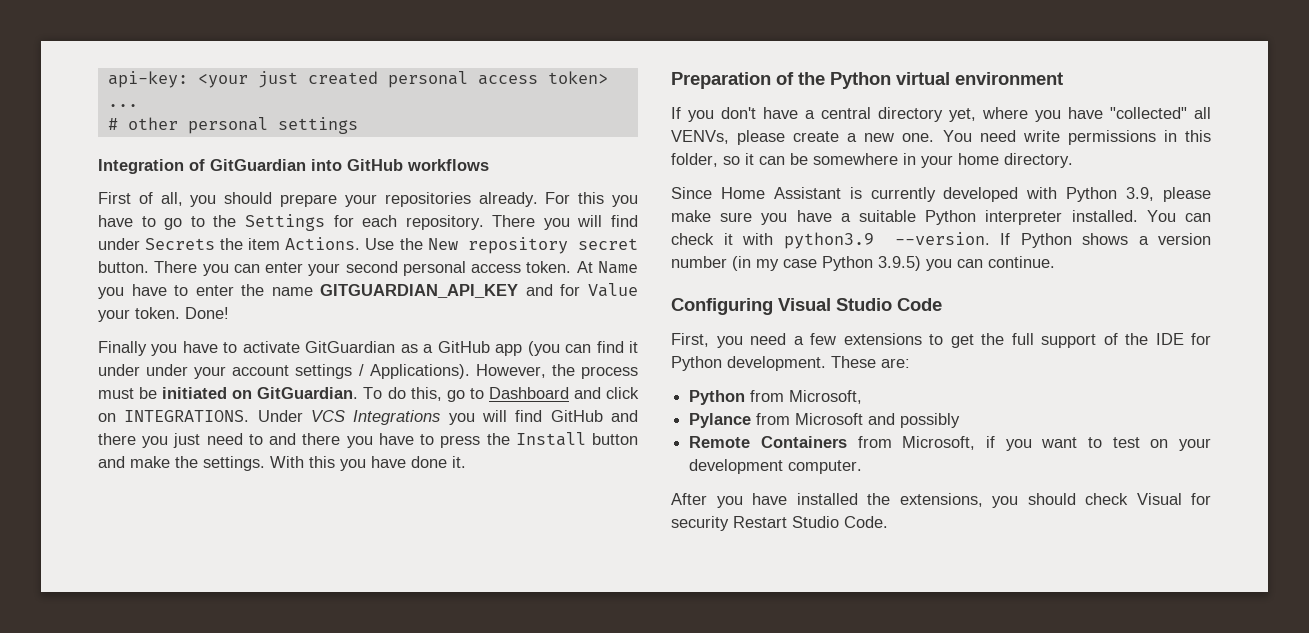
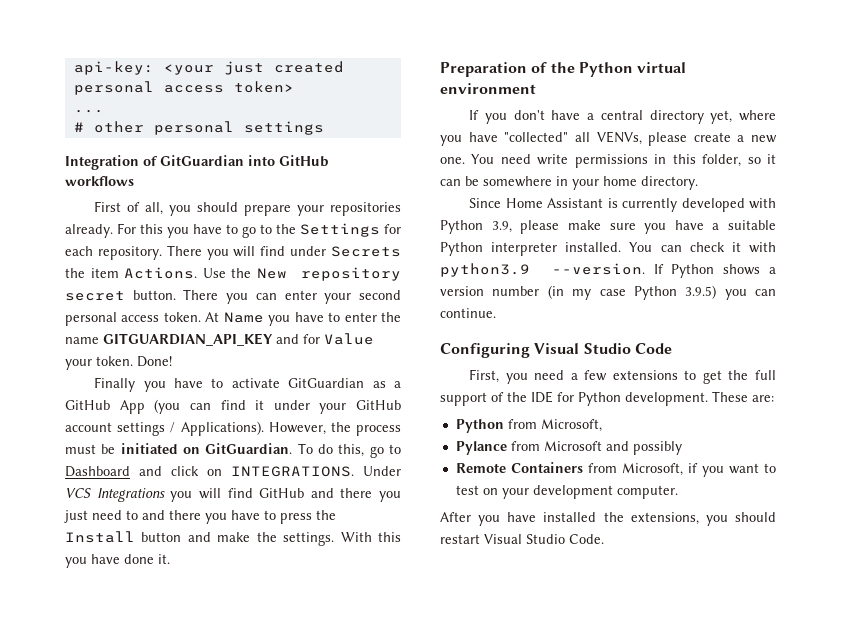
- Finally you have to activate GitGuardian as a GitHub app (you can find it under under your account settings / Applications).
+ Finally you have to activate GitGuardian as a GitHub App (you can find it under your GitHub account settings / Applications).
- After you have installed the extensions, you should check Visual for security Restart Studio Code.
+ After you have installed the extensions, you should restart Visual Studio Code.

